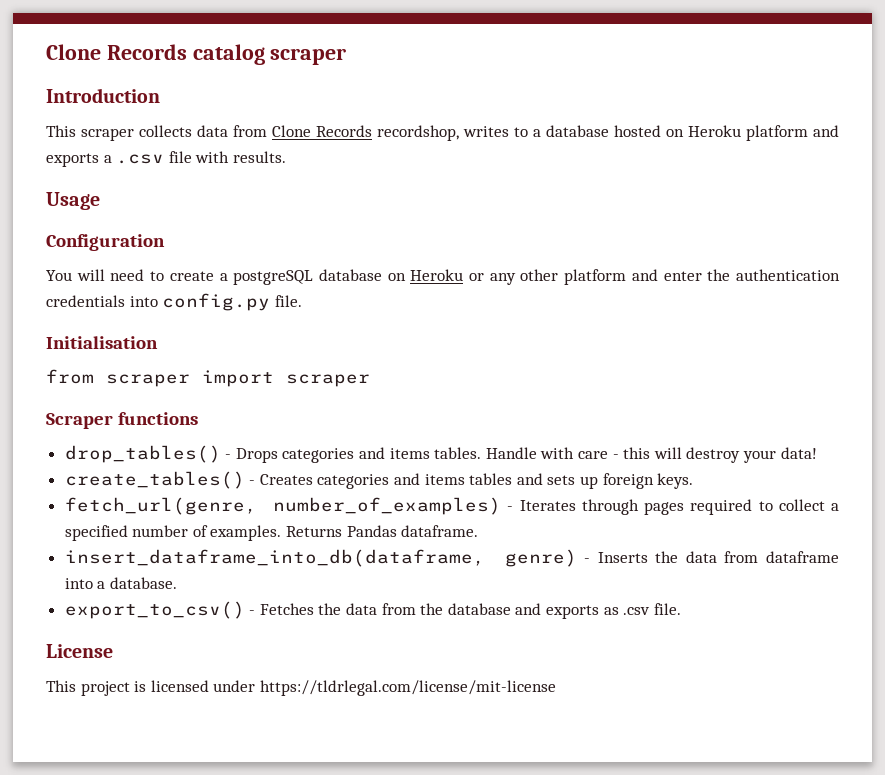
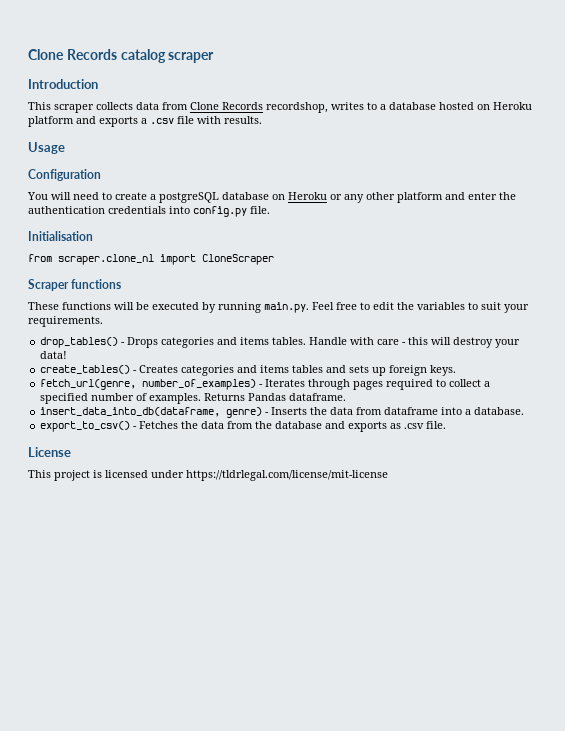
- from scraper import scraper
+ from scraper.clone_nl import CloneScraper
+ These functions will be executed by running main.py. Feel free to edit the variables to suit your requirements.
- insert_dataframe_into_db(dataframe, genre) - Inserts the data from dataframe into a database.
+ insert_data_into_db(dataframe, genre) - Inserts the data from dataframe into a database.

